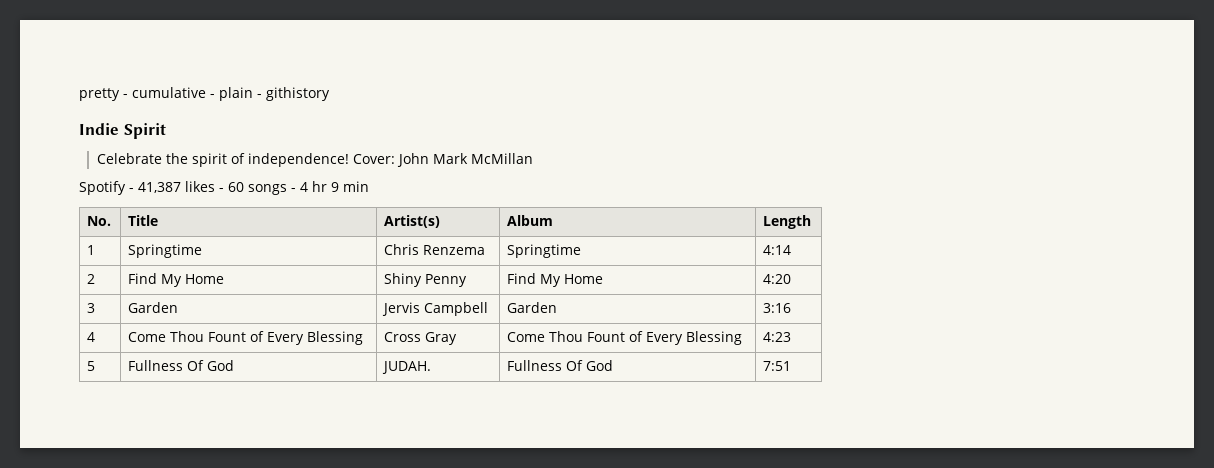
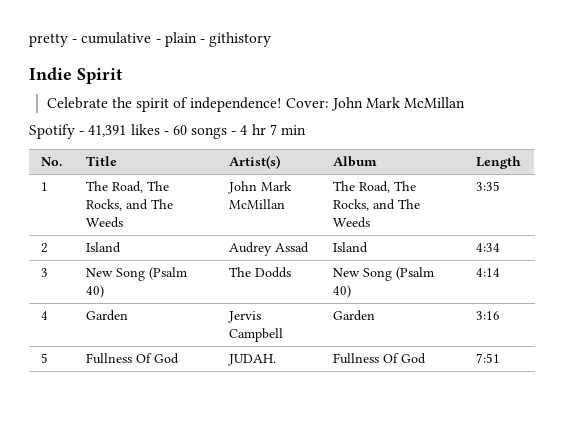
- Spotify - 41,387 likes - 60 songs - 4 hr 9 min
+ Spotify - 41,391 likes - 60 songs - 4 hr 7 min
- 1 | Springtime | Chris Renzema | Springtime | 4:14
- 2 | Find My Home | Shiny Penny | Find My Home | 4:20
- 3 | Garden | Jervis Campbell | Garden | 3:16
+ 1 | The Road, The Rocks, and The Weeds | John Mark McMillan | The Road, The Rocks, and The Weeds | 3:35
+ 2 | Island | Audrey Assad | Island | 4:34
+ 3 | New Song (Psalm 40) | The Dodds | New Song (Psalm 40) | 4:14
+ 4 | Garden | Jervis Campbell | Garden | 3:16
- 4 | Come Thou Fount of Every Blessing | Cross Gray | Come Thou Fount of Every Blessing | 4:23

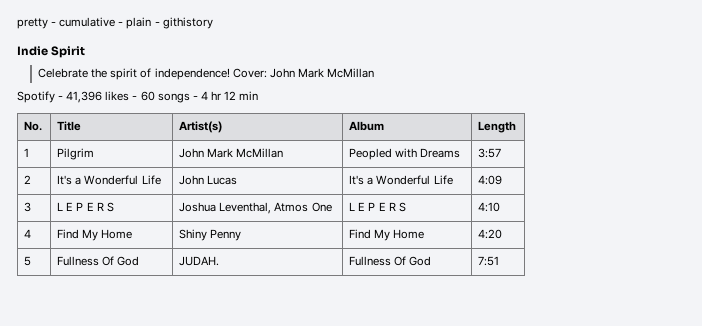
- Spotify - 41,391 likes - 60 songs - 4 hr 7 min
+ Spotify - 41,396 likes - 60 songs - 4 hr 12 min
- 1 | The Road, The Rocks, and The Weeds | John Mark McMillan | The Road, The Rocks, and The Weeds | 3:35
- 2 | Island | Audrey Assad | Island | 4:34
- 3 | New Song (Psalm 40) | The Dodds | New Song (Psalm 40) | 4:14
- 4 | Garden | Jervis Campbell | Garden | 3:16
+ 1 | Pilgrim | John Mark McMillan | Peopled with Dreams | 3:57
+ 2 | It's a Wonderful Life | John Lucas | It's a Wonderful Life | 4:09
+ 3 | L E P E R S | Joshua Leventhal, Atmos One | L E P E R S | 4:10
+ 4 | Find My Home | Shiny Penny | Find My Home | 4:20

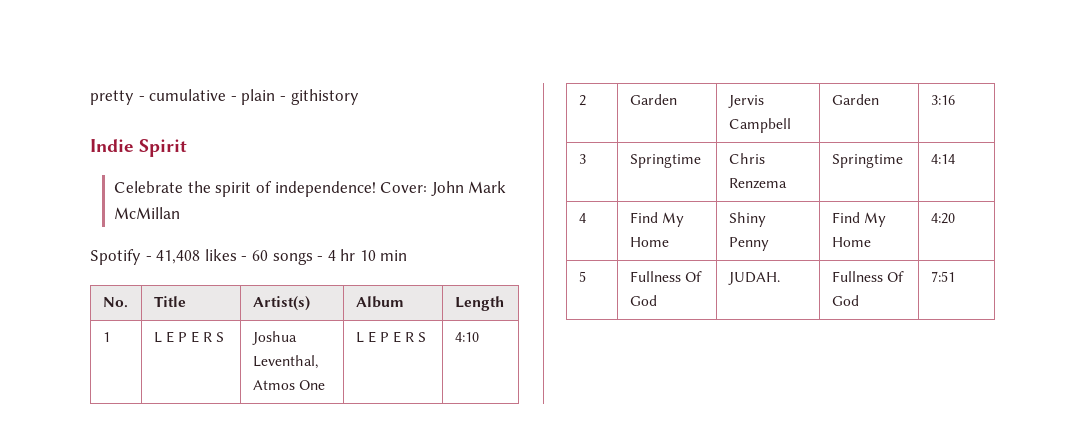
- Spotify - 41,396 likes - 60 songs - 4 hr 12 min
+ Spotify - 41,408 likes - 60 songs - 4 hr 10 min
- 1 | Pilgrim | John Mark McMillan | Peopled with Dreams | 3:57
- 2 | It's a Wonderful Life | John Lucas | It's a Wonderful Life | 4:09
- 3 | L E P E R S | Joshua Leventhal, Atmos One | L E P E R S | 4:10
+ 1 | L E P E R S | Joshua Leventhal, Atmos One | L E P E R S | 4:10
+ 2 | Garden | Jervis Campbell | Garden | 3:16
+ 3 | Springtime | Chris Renzema | Springtime | 4:14

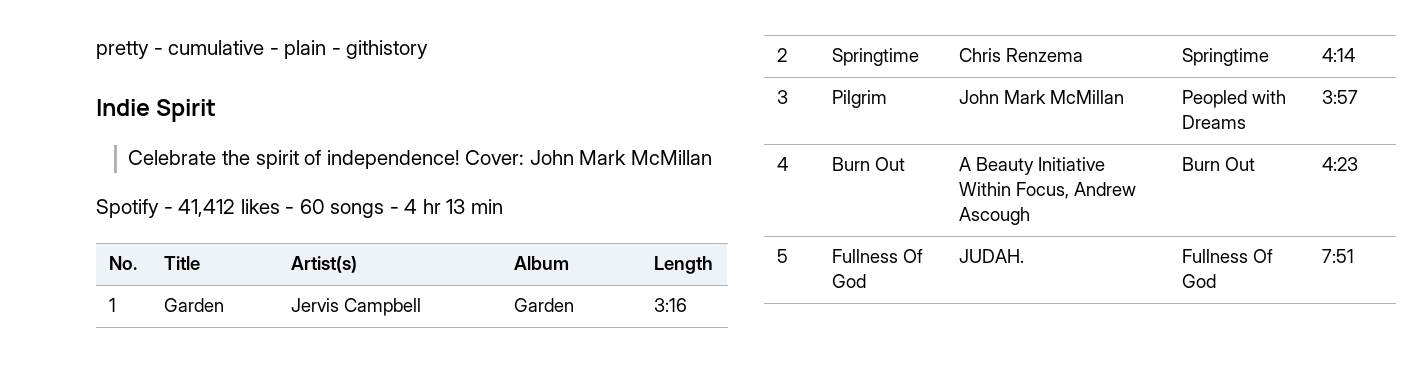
- Spotify - 41,408 likes - 60 songs - 4 hr 10 min
+ Spotify - 41,412 likes - 60 songs - 4 hr 13 min
- 1 | L E P E R S | Joshua Leventhal, Atmos One | L E P E R S | 4:10
- 2 | Garden | Jervis Campbell | Garden | 3:16
+ 1 | Garden | Jervis Campbell | Garden | 3:16
- 3 | Springtime | Chris Renzema | Springtime | 4:14
+ 2 | Springtime | Chris Renzema | Springtime | 4:14
- 4 | Find My Home | Shiny Penny | Find My Home | 4:20
+ 3 | Pilgrim | John Mark McMillan | Peopled with Dreams | 3:57
+ 4 | Burn Out | A Beauty Initiative Within Focus, Andrew Ascough | Burn Out | 4:23

